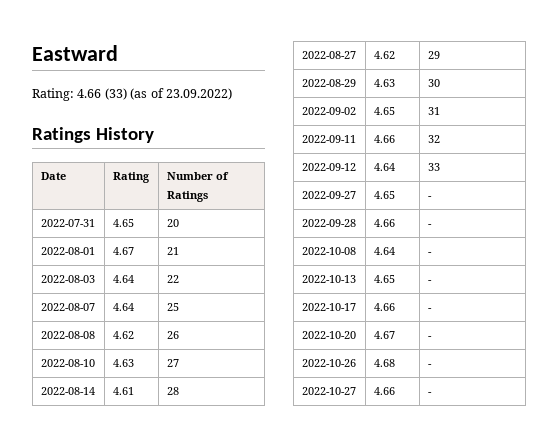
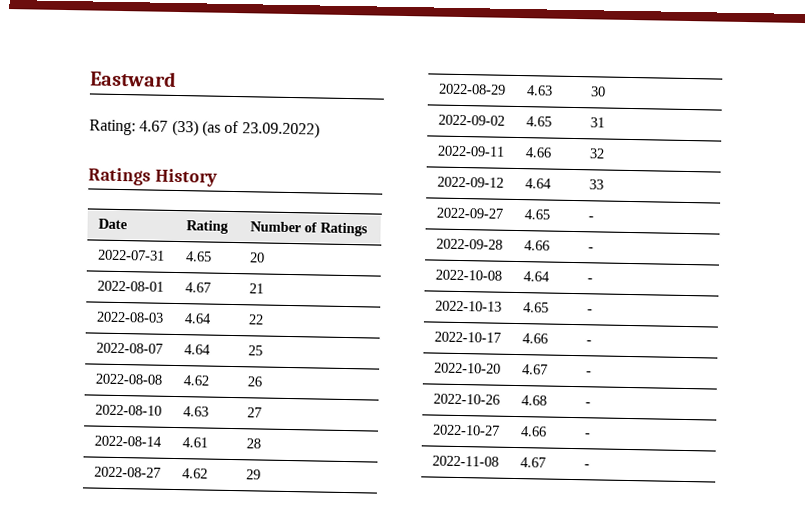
- Rating: 4.66 (33) (as of 23.09.2022)
+ Rating: 4.67 (33) (as of 23.09.2022)
+ 2022-11-08 | 4.67 | -

